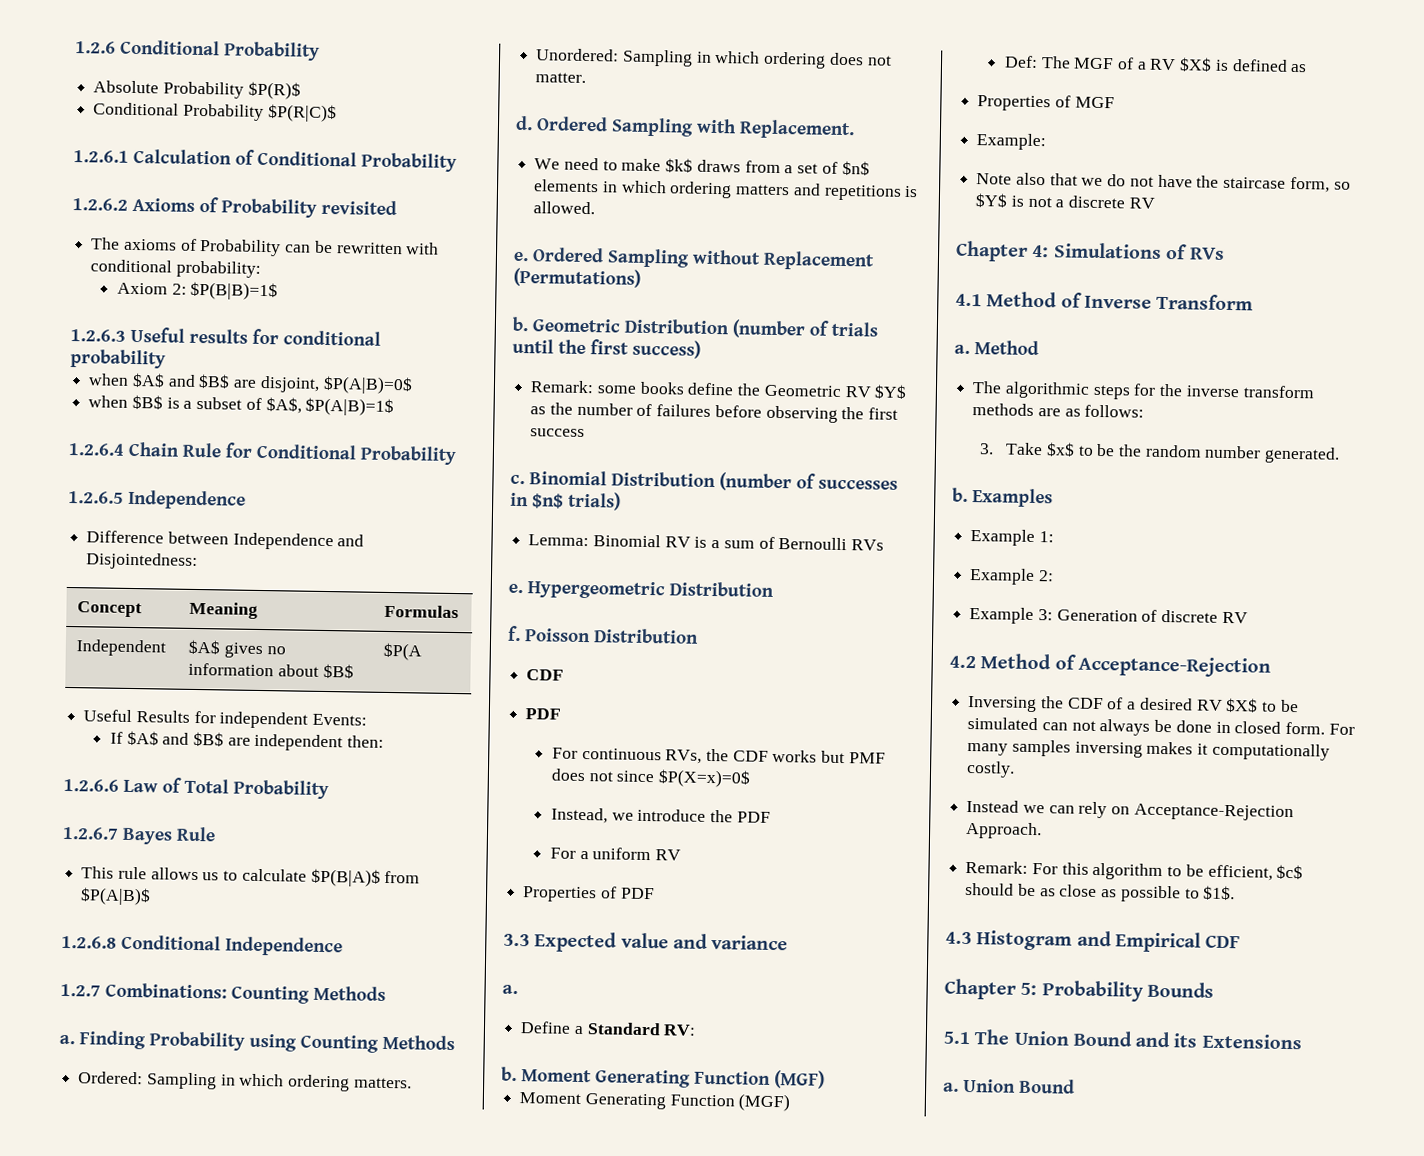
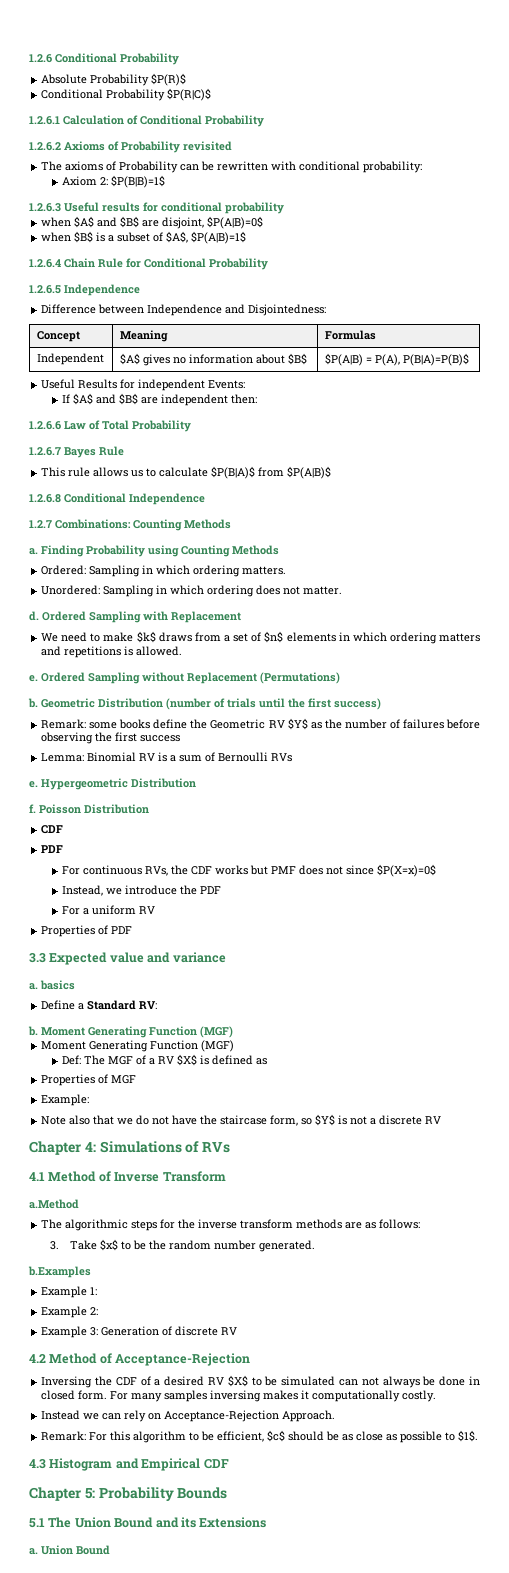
- Independent | $A$ gives no information about $B$ | $P(A
+ Independent | $A$ gives no information about $B$ | $P(A|B) = P(A), P(B|A)=P(B)$
- Ordered Sampling with Replacement.
+ Ordered Sampling with Replacement
- c. Binomial Distribution (number of successes in $n$ trials)
  3.3 Expected value and variance
- a.
+ a. basics
- a. Method
+ a.Method
- b. Examples
+ b.Examples

